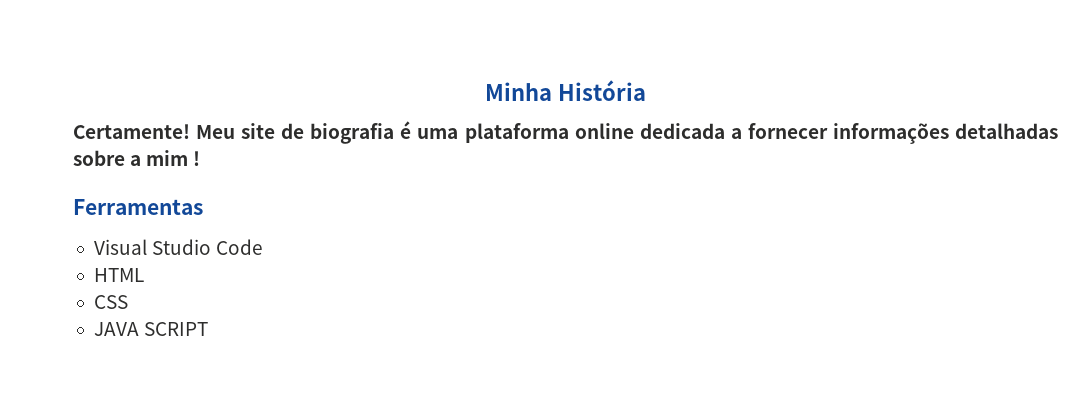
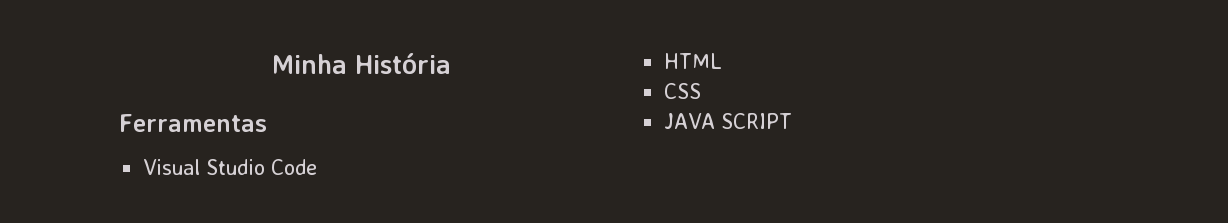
- Certamente! Meu site de biografia é uma plataforma online dedicada a fornecer informações detalhadas sobre a mim !

